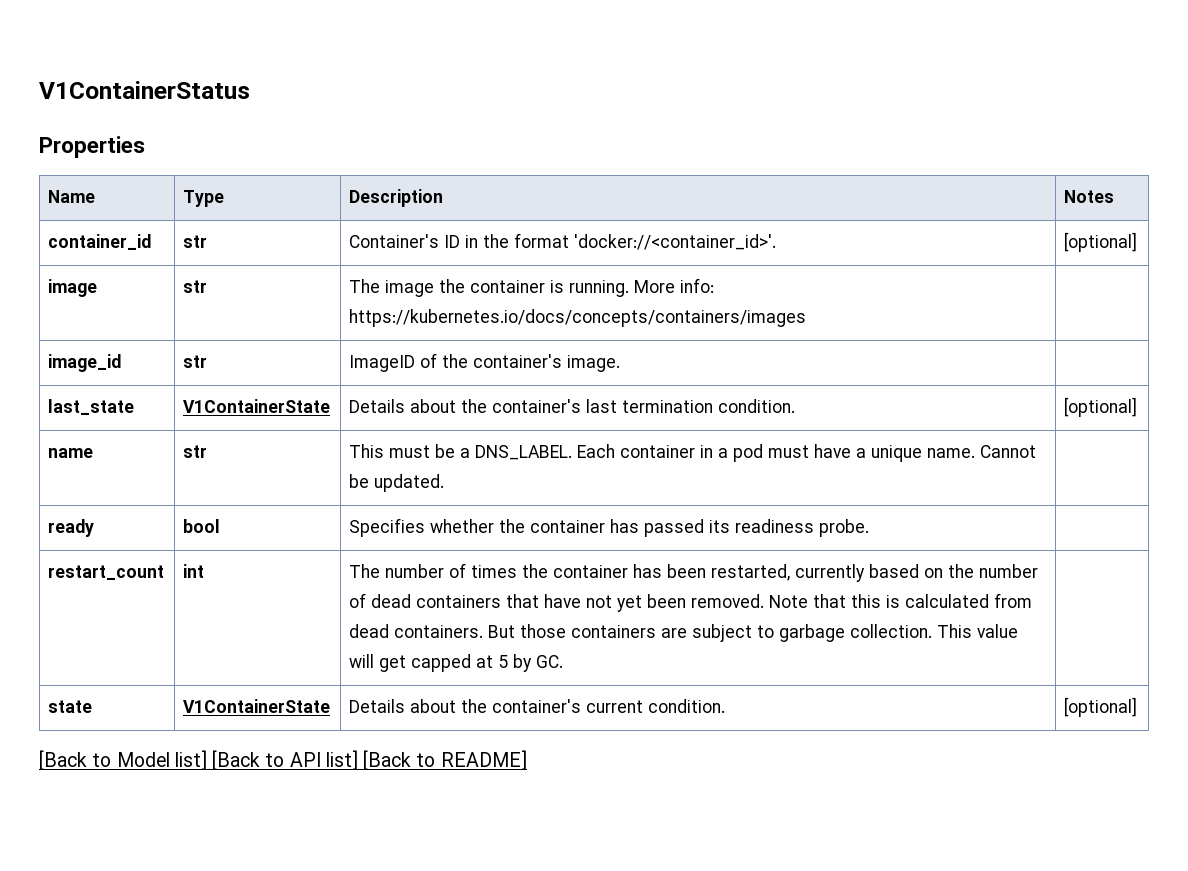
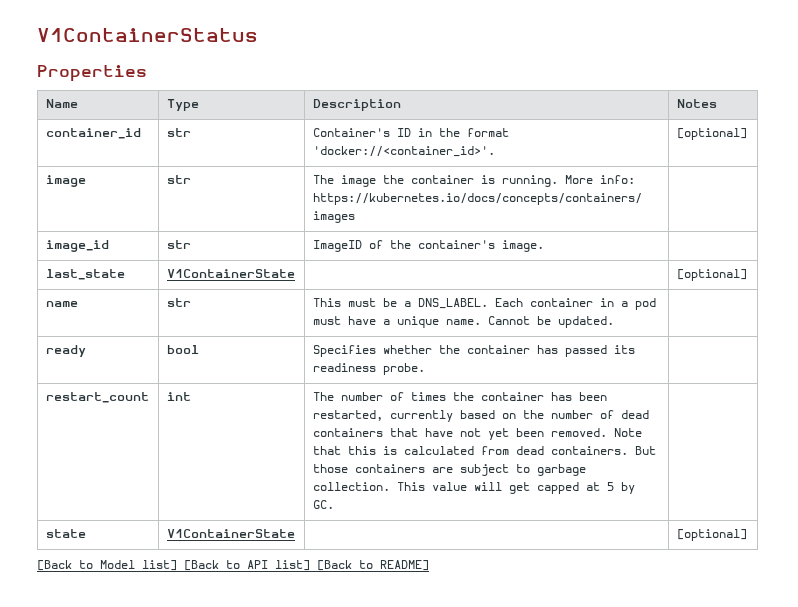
- last_state | V1ContainerState | Details about the container's last termination condition. | [optional]
+ last_state | V1ContainerState | | [optional]
- state | V1ContainerState | Details about the container's current condition. | [optional]
+ state | V1ContainerState | | [optional]

